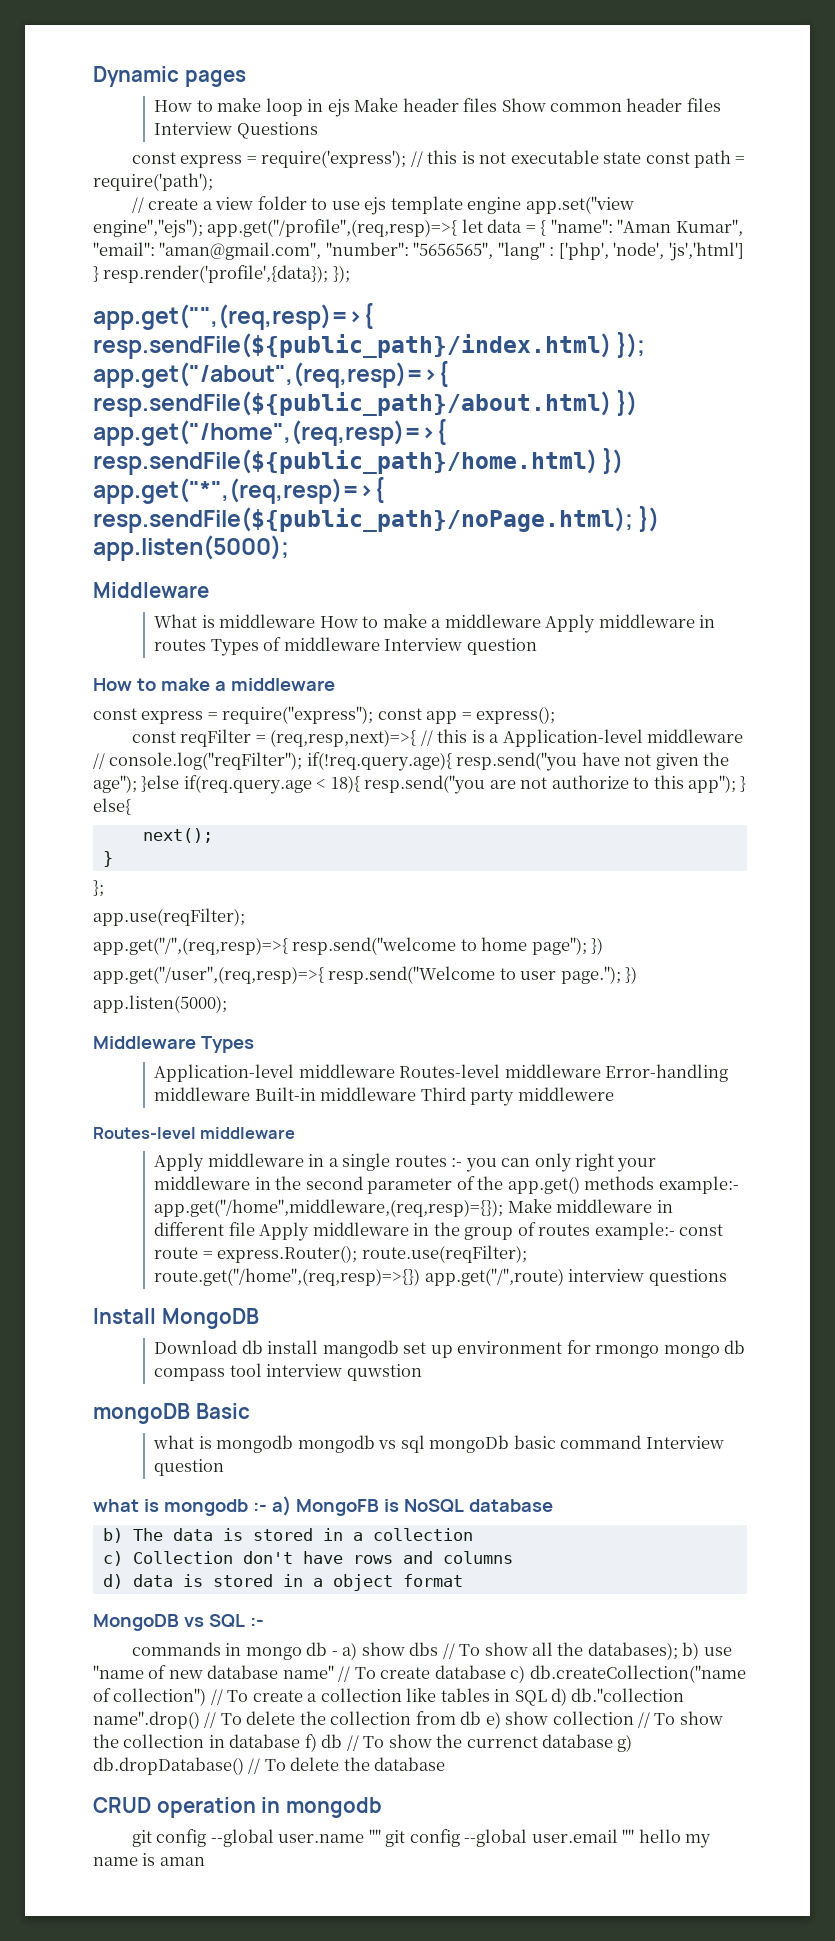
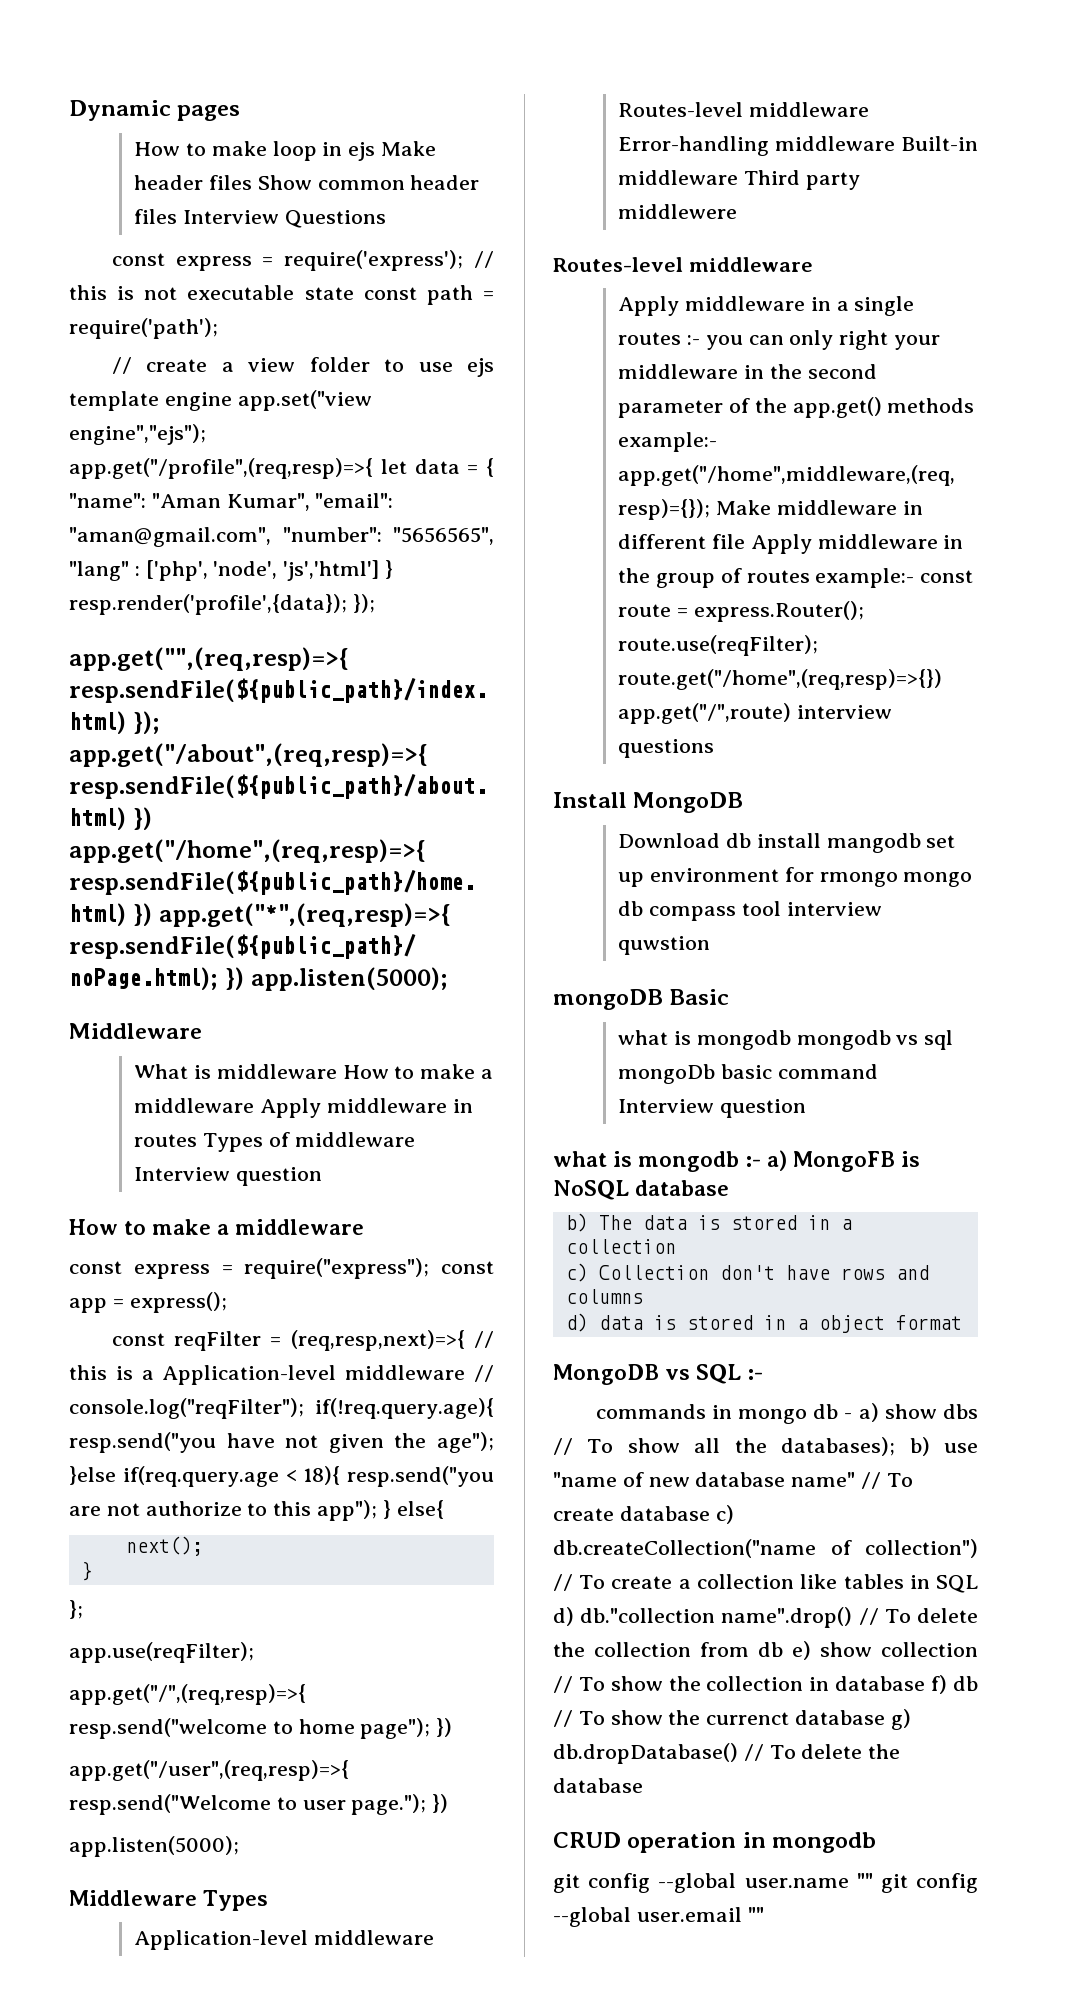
- git config --global user.name "" git config --global user.email "" hello my name is aman
+ git config --global user.name "" git config --global user.email ""

